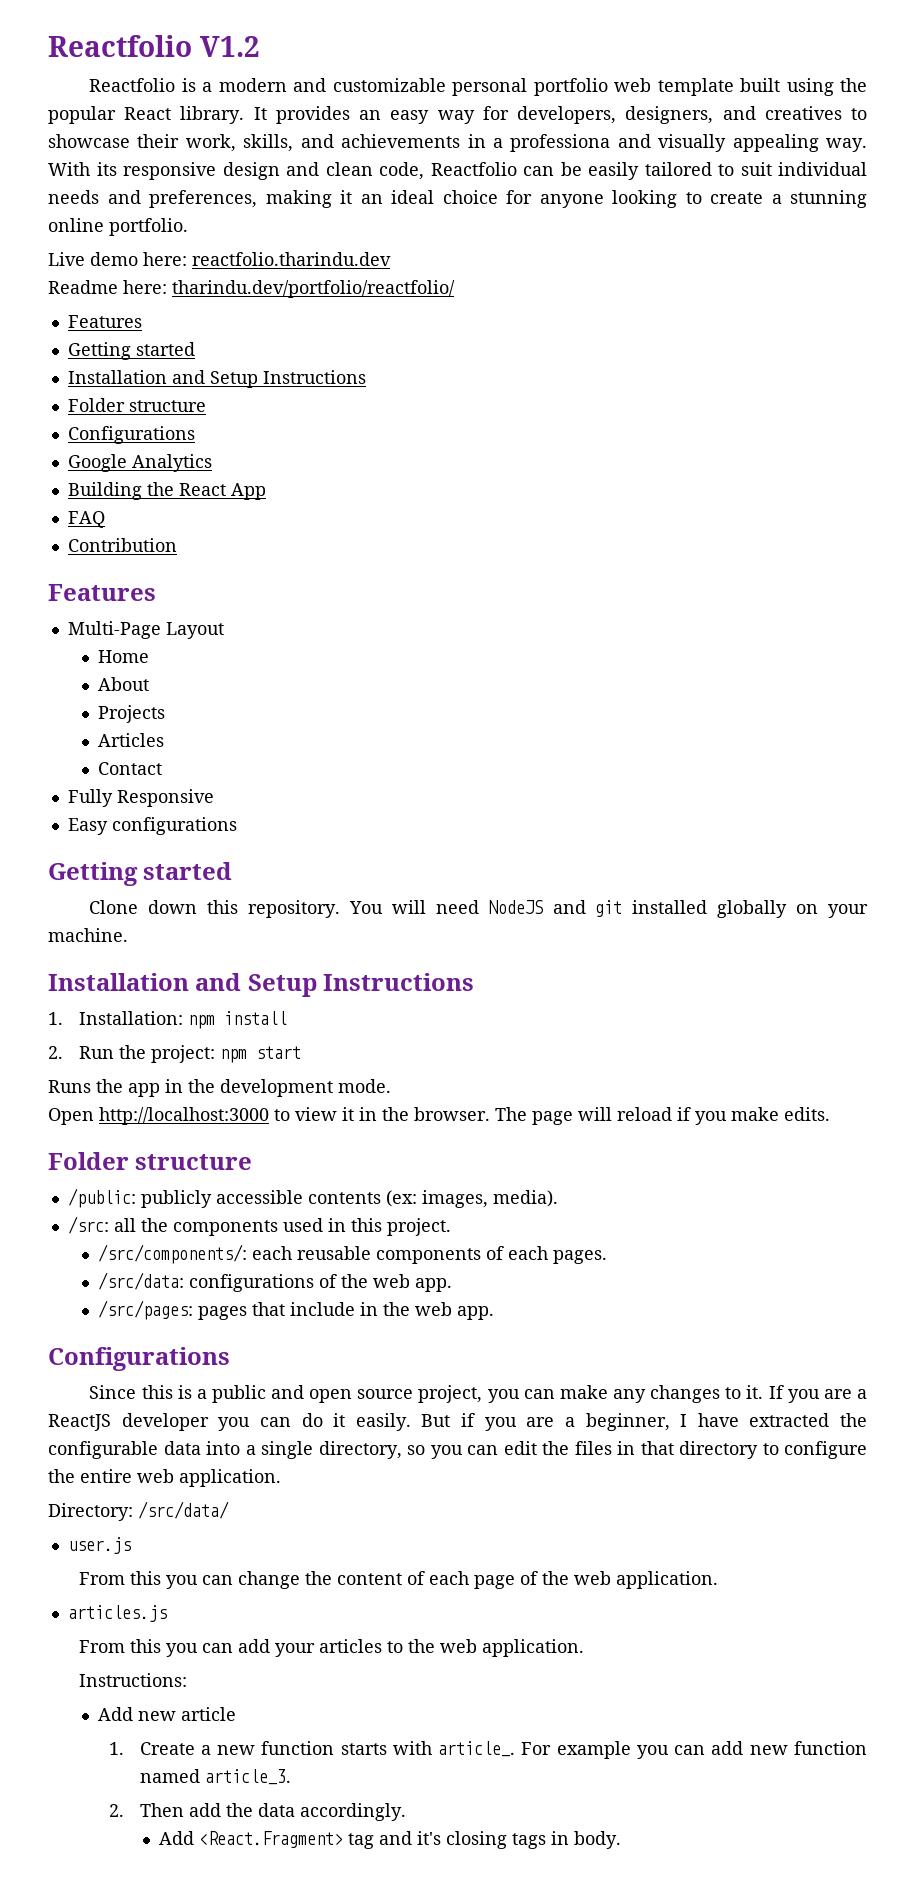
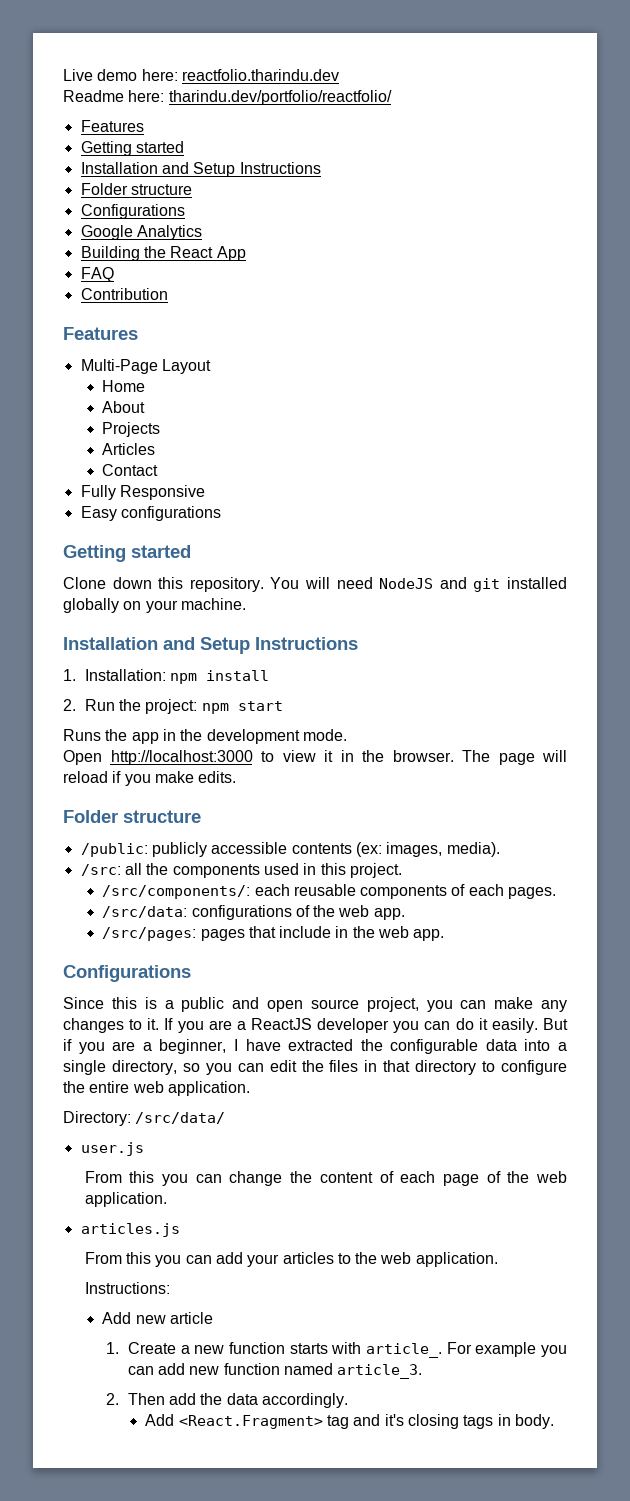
- Reactfolio V1.2
- Reactfolio is a modern and customizable personal portfolio web template built using the popular React library. It provides an easy way for developers, designers, and creatives to showcase their work, skills, and achievements in a professiona and visually appealing way. With its responsive design and clean code, Reactfolio can be easily tailored to suit individual needs and preferences, making it an ideal choice for anyone looking to create a stunning online portfolio.

